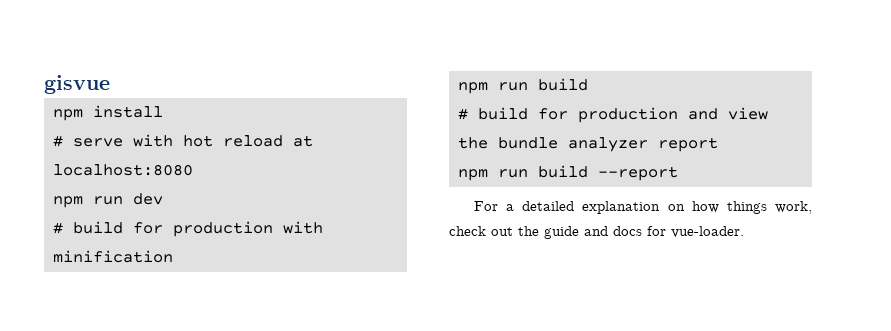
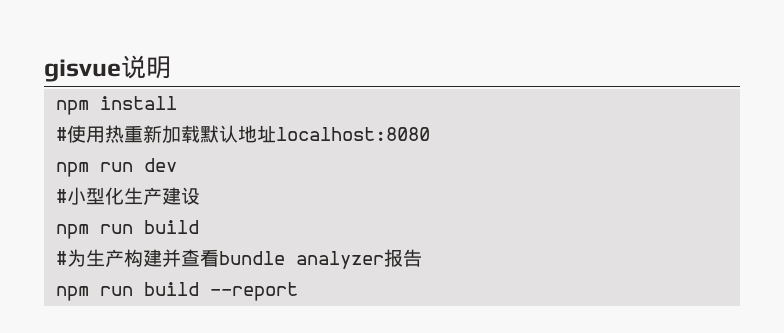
- gisvue
+ gisvue说明
- # serve with hot reload at localhost:8080
+ #使用热重新加载默认地址localhost:8080
- # build for production with minification
+ #小型化生产建设
- # build for production and view the bundle analyzer report
+ #为生产构建并查看bundle analyzer报告
- For a detailed explanation on how things work, check out the guide and docs for vue-loader.

